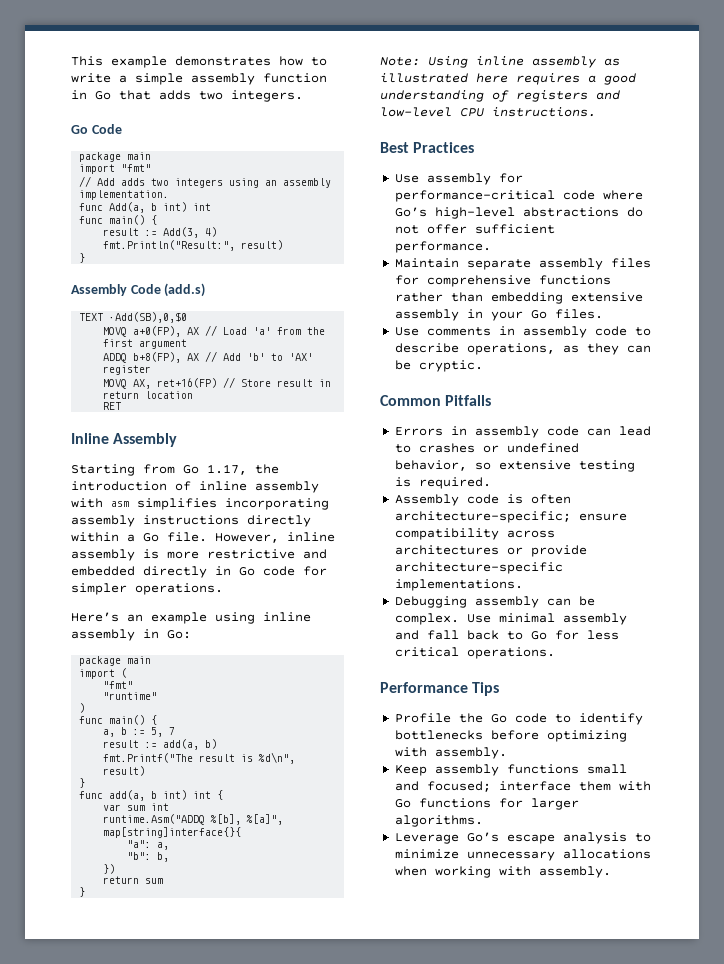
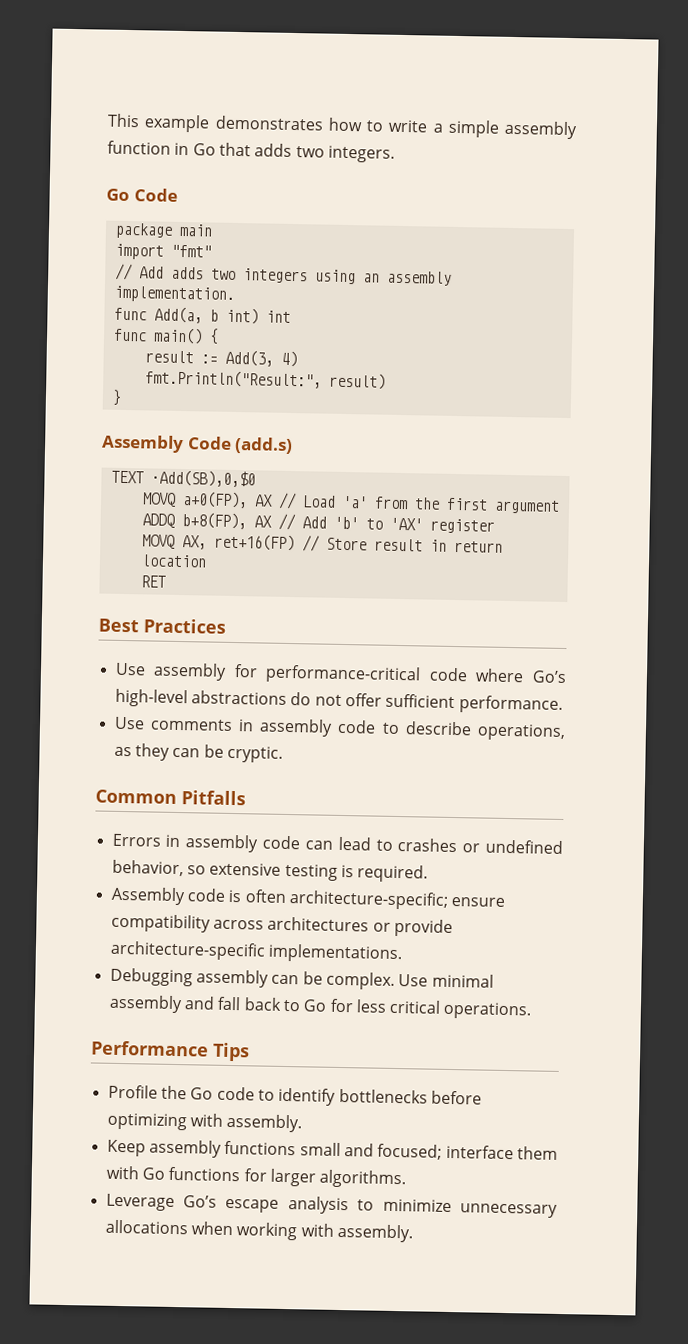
- Inline Assembly
- Starting from Go 1.17, the introduction of inline assembly with asm simplifies incorporating assembly instructions directly within a Go file. However, inline assembly is more restrictive and embedded directly in Go code for simpler operations.
- Here’s an example using inline assembly in Go:
- package main
- import (
- "fmt"
- "runtime"
- )
- func main() {
- a, b := 5, 7
- result := add(a, b)
- fmt.Printf("The result is %d\n", result)
- }
- func add(a, b int) int {
- var sum int
- runtime.Asm("ADDQ %[b], %[a]", map[string]interface{}{
- "a": a,
- "b": b,
- })
- return sum
- }
- Note: Using inline assembly as illustrated here requires a good understanding of registers and low-level CPU instructions.
- Maintain separate assembly files for comprehensive functions rather than embedding extensive assembly in your Go files.

